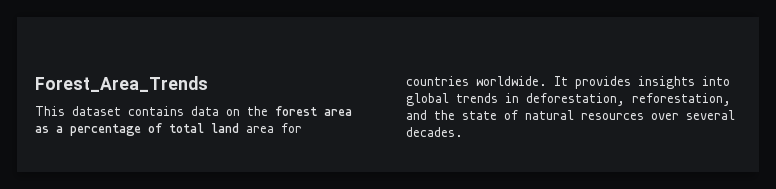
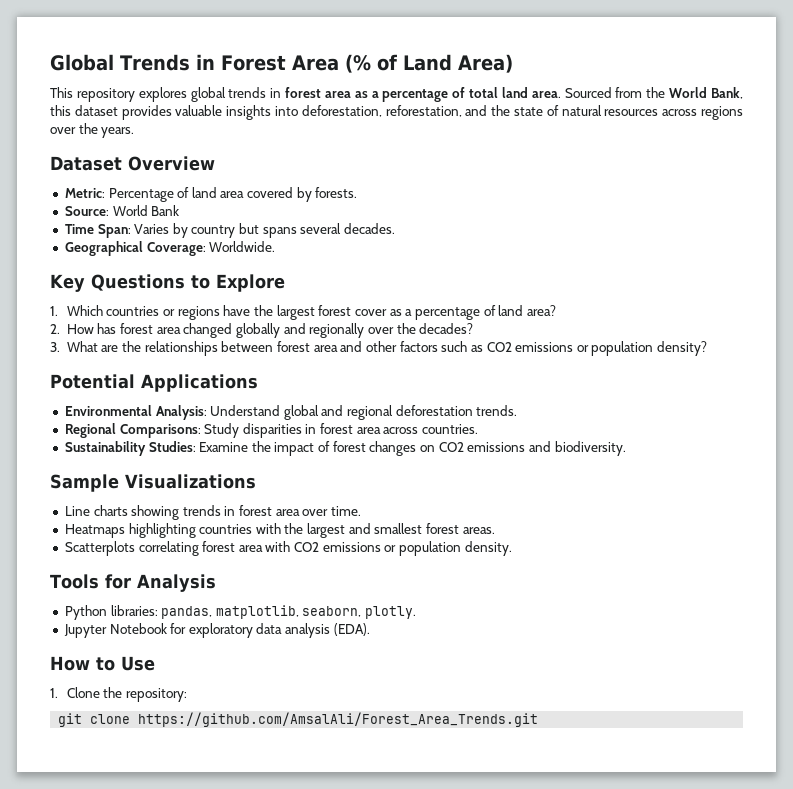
- Forest_Area_Trends
- This dataset contains data on the forest area as a percentage of total land area for countries worldwide. It provides insights into global trends in deforestation, reforestation, and the state of natural resources over several decades.
+ Global Trends in Forest Area (% of Land Area)
+ This repository explores global trends in forest area as a percentage of total land area. Sourced from the World Bank, this dataset provides valuable insights into deforestation, reforestation, and the state of natural resources across regions over the years.
+ Dataset Overview
+ Metric: Percentage of land area covered by forests.
+ Source: World Bank
+ Time Span: Varies by country but spans several decades.
+ Geographical Coverage: Worldwide.
+ Key Questions to Explore
+ 1. Which countries or regions have the largest forest cover as a percentage of land area?
+ 2. How has forest area changed globally and regionally over the decades?
+ 3. What are the relationships between forest area and other factors such as CO2 emissions or population density?
+ Potential Applications
+ Environmental Analysis: Understand global and regional deforestation trends.
+ Regional Comparisons: Study disparities in forest area across countries.
+ Sustainability Studies: Examine the impact of forest changes on CO2 emissions and biodiversity.
+ Sample Visualizations
+ Line charts showing trends in forest area over time.
+ Heatmaps highlighting countries with the largest and smallest forest areas.
+ Scatterplots correlating forest area with CO2 emissions or population density.
+ Tools for Analysis
+ Python libraries: pandas, matplotlib, seaborn, plotly.
+ Jupyter Notebook for exploratory data analysis (EDA).
+ How to Use
+ 1. Clone the repository:
+ git clone https://github.com/AmsalAli/Forest_Area_Trends.git

